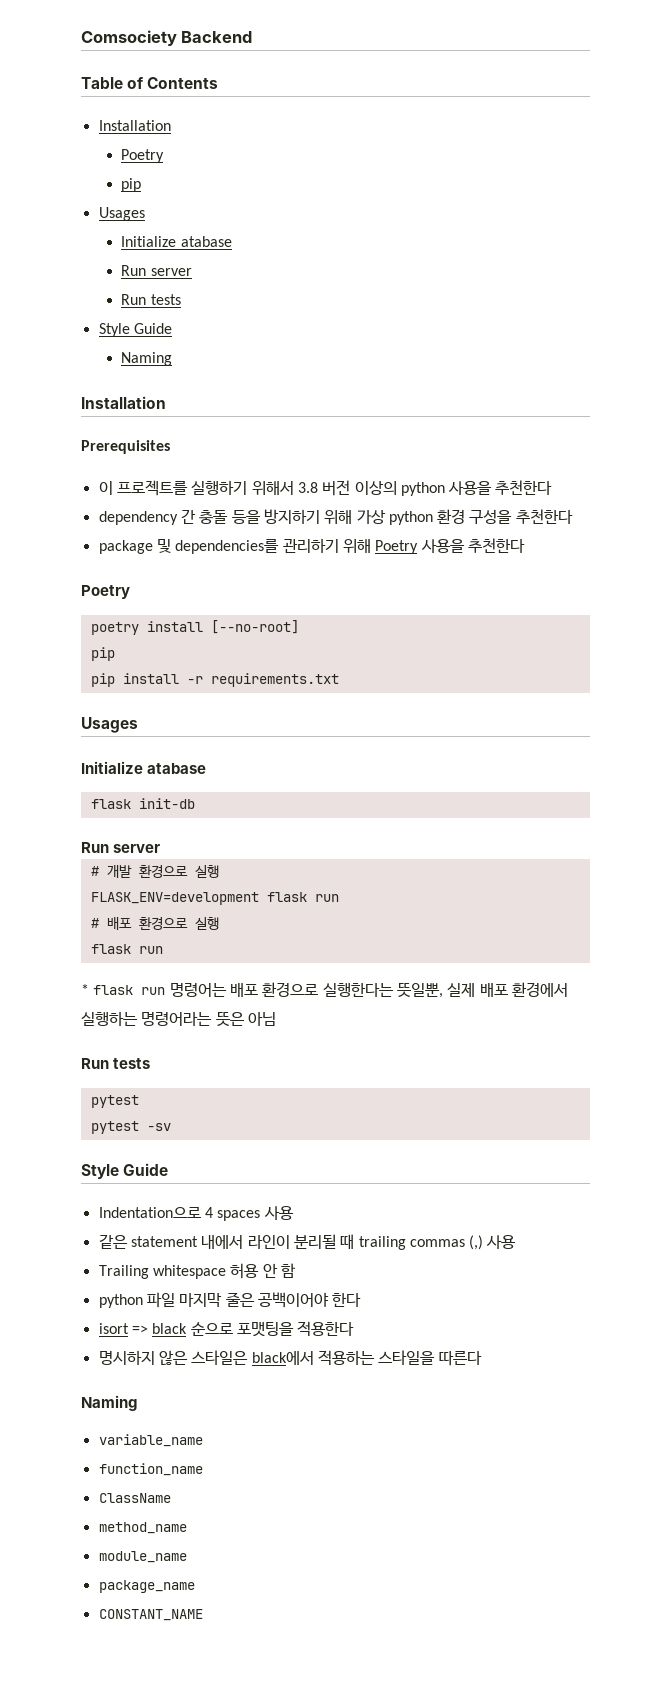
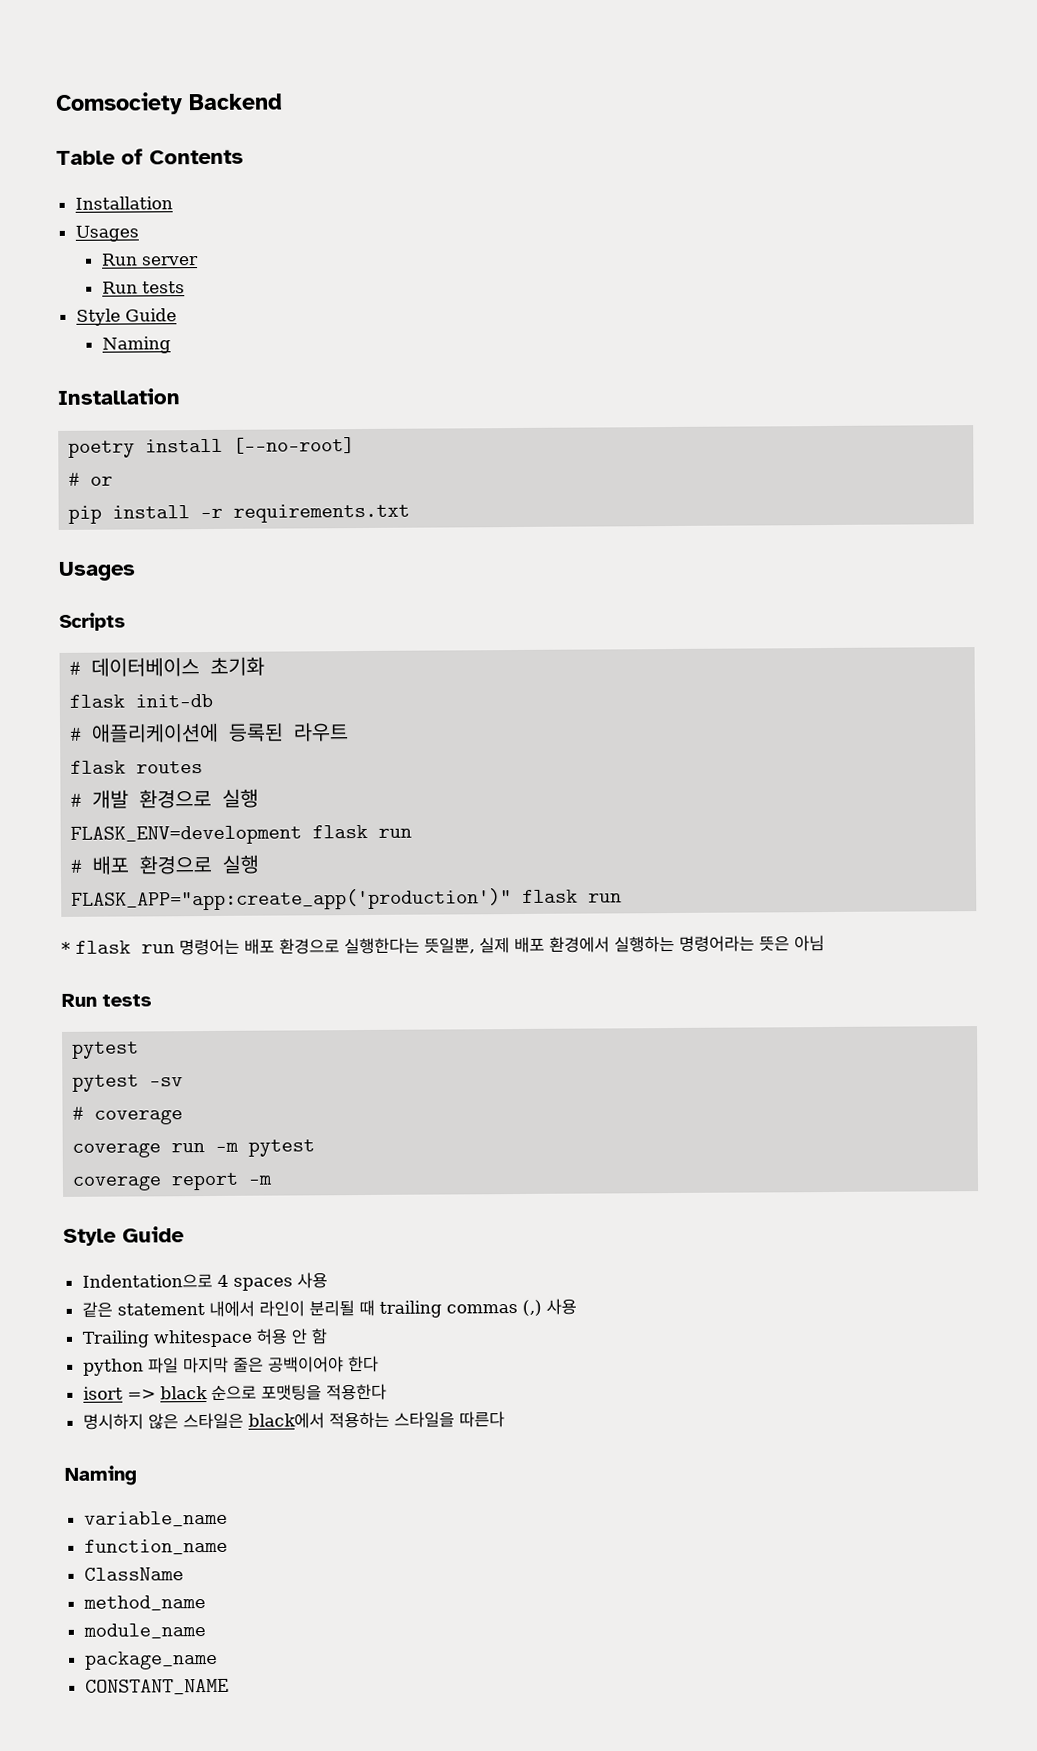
  Table of Contents
  Installation
- Poetry
- pip
  Usages
- Initialize atabase
- Prerequisites
- 이 프로젝트를 실행하기 위해서 3.8 버전 이상의 python 사용을 추천한다
- dependency 간 충돌 등을 방지하기 위해 가상 python 환경 구성을 추천한다
- package 및 dependencies를 관리하기 위해 Poetry 사용을 추천한다
- Poetry
  poetry install [--no-root]
- pip
+ # or
  pip install -r requirements.txt
  Usages
- Initialize atabase
+ Scripts
+ # 데이터베이스 초기화
  flask init-db
- Run server
+ # 애플리케이션에 등록된 라우트
+ flask routes
  # 배포 환경으로 실행
- flask run
+ FLASK_APP="app:create_app('production')" flask run
+ # coverage
+ coverage run -m pytest
+ coverage report -m

